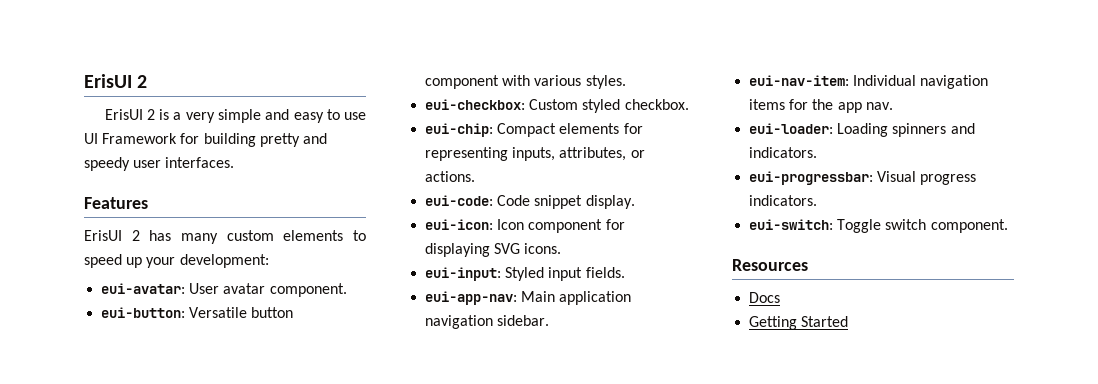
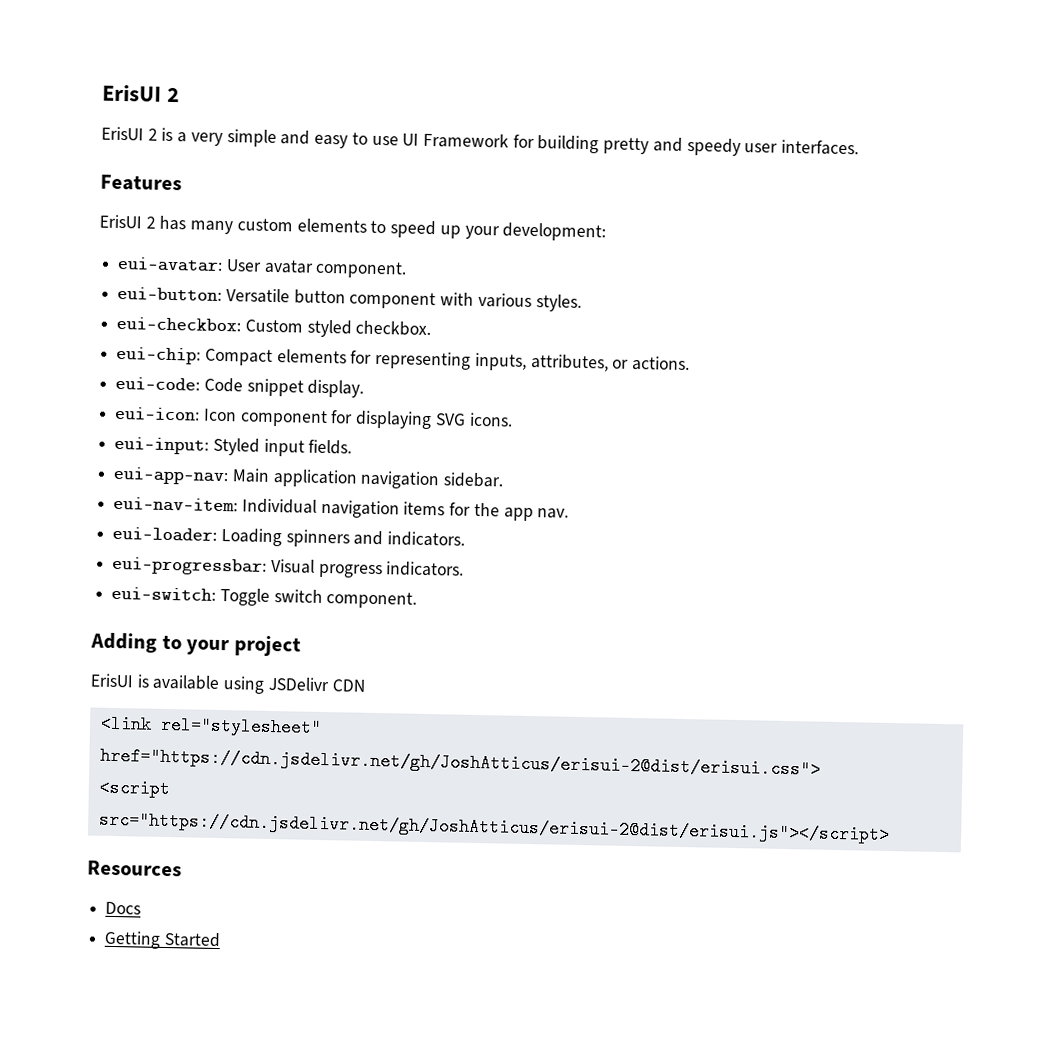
+ Adding to your project
+ ErisUI is available using JSDelivr CDN
+ <link rel="stylesheet" href="https://cdn.jsdelivr.net/gh/JoshAtticus/erisui-2@dist/erisui.css">
+ <script src="https://cdn.jsdelivr.net/gh/JoshAtticus/erisui-2@dist/erisui.js"></script>

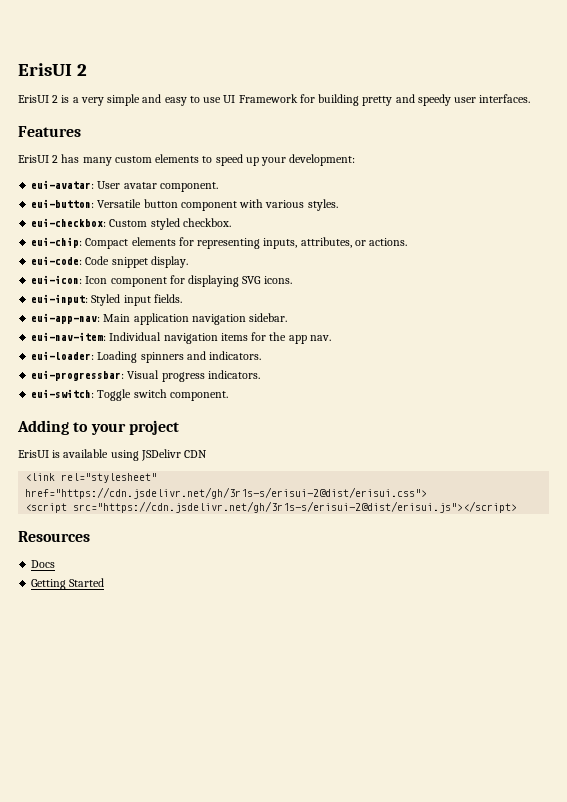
- <link rel="stylesheet" href="https://cdn.jsdelivr.net/gh/JoshAtticus/erisui-2@dist/erisui.css">
+ <link rel="stylesheet" href="https://cdn.jsdelivr.net/gh/3r1s-s/erisui-2@dist/erisui.css">
- <script src="https://cdn.jsdelivr.net/gh/JoshAtticus/erisui-2@dist/erisui.js"></script>
+ <script src="https://cdn.jsdelivr.net/gh/3r1s-s/erisui-2@dist/erisui.js"></script>

